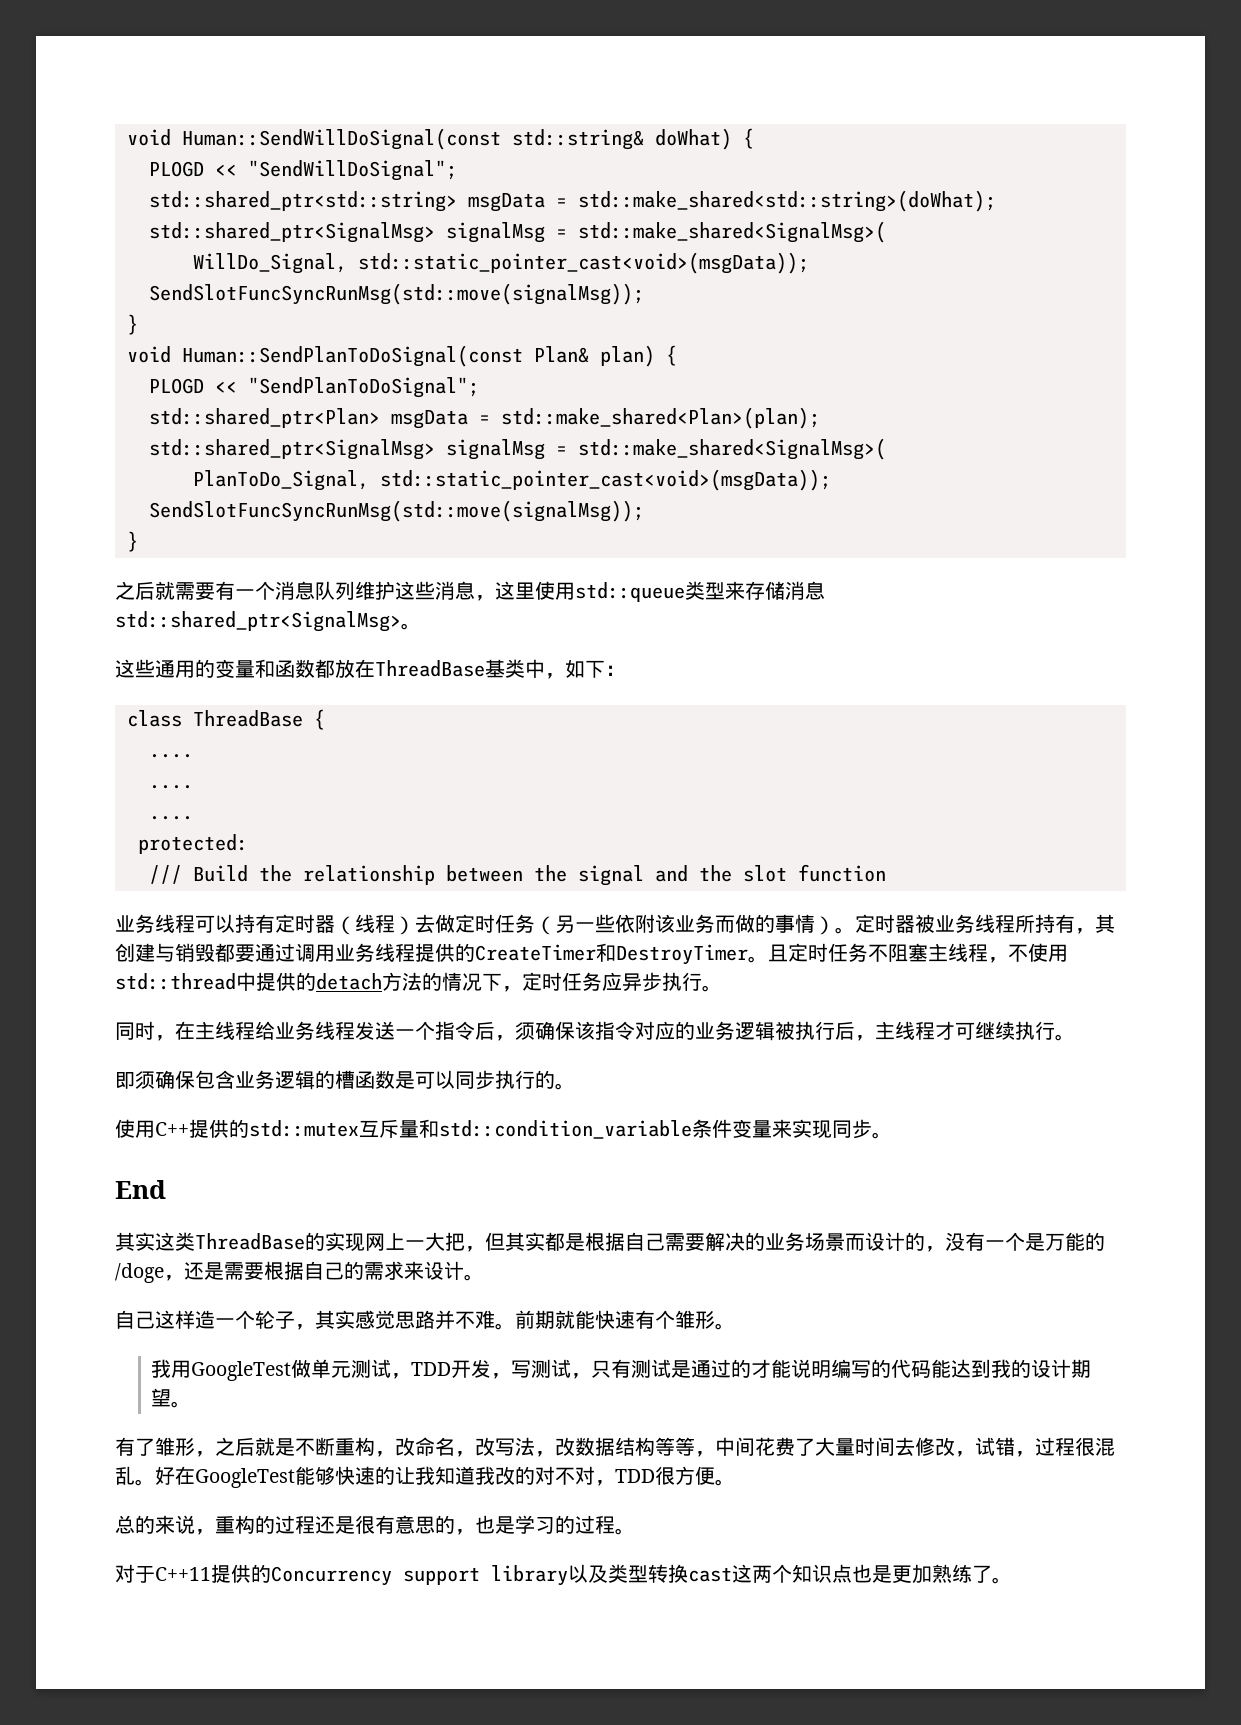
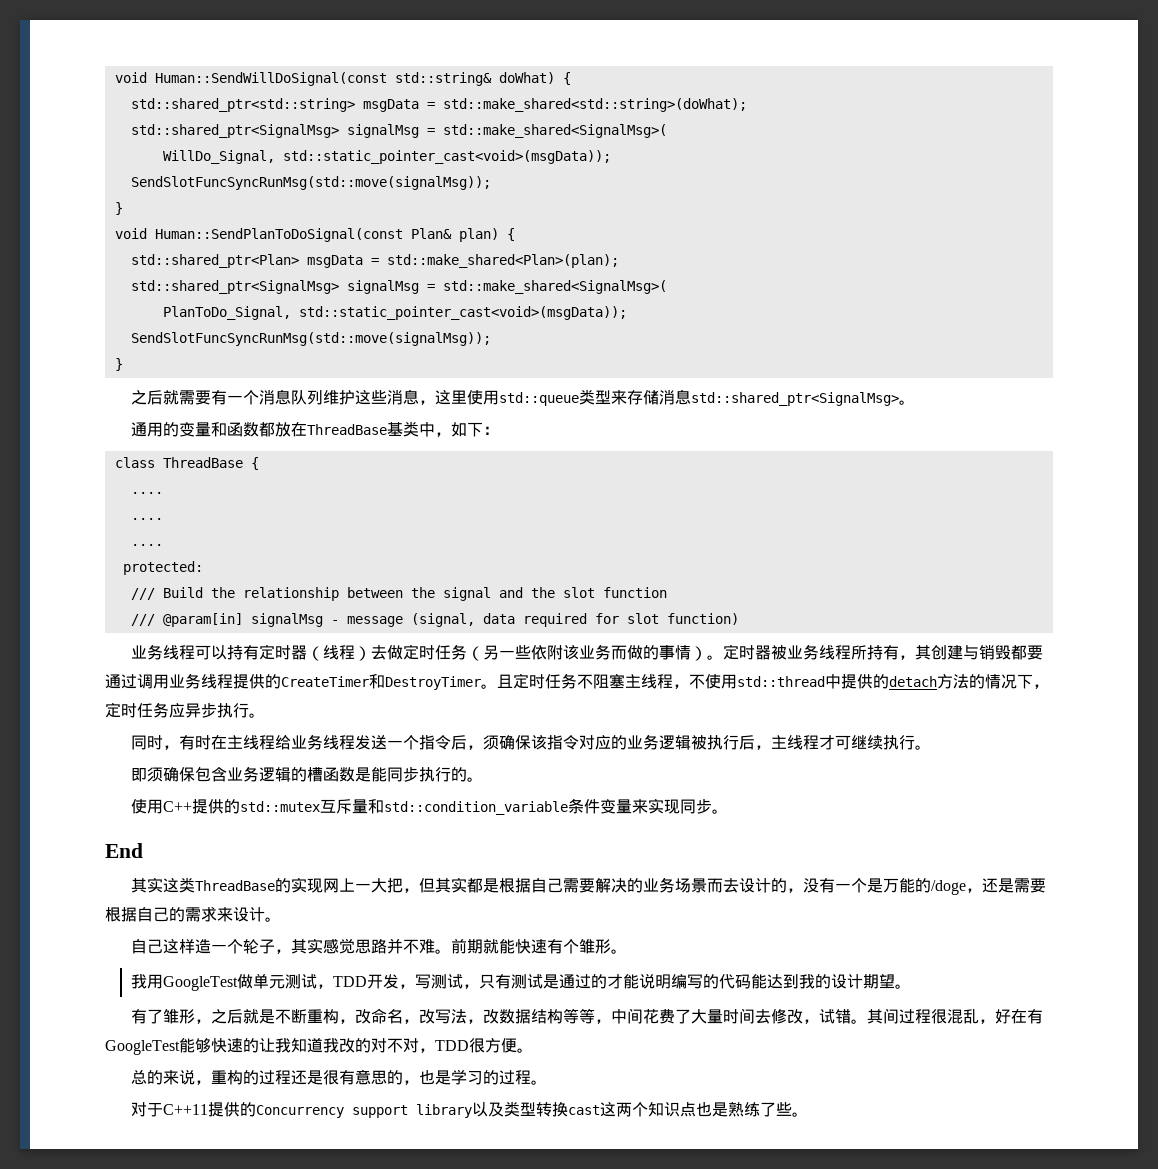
- PLOGD << "SendWillDoSignal";
- PLOGD << "SendPlanToDoSignal";
- 这些通用的变量和函数都放在ThreadBase基类中，如下：
+ 通用的变量和函数都放在ThreadBase基类中，如下：
+ /// @param[in] signalMsg - message (signal, data required for slot function)
- 同时，在主线程给业务线程发送一个指令后，须确保该指令对应的业务逻辑被执行后，主线程才可继续执行。
+ 同时，有时在主线程给业务线程发送一个指令后，须确保该指令对应的业务逻辑被执行后，主线程才可继续执行。
- 即须确保包含业务逻辑的槽函数是可以同步执行的。
+ 即须确保包含业务逻辑的槽函数是能同步执行的。
- 其实这类ThreadBase的实现网上一大把，但其实都是根据自己需要解决的业务场景而设计的，没有一个是万能的/doge，还是需要根据自己的需求来设计。
+ 其实这类ThreadBase的实现网上一大把，但其实都是根据自己需要解决的业务场景而去设计的，没有一个是万能的/doge，还是需要根据自己的需求来设计。
- 有了雏形，之后就是不断重构，改命名，改写法，改数据结构等等，中间花费了大量时间去修改，试错，过程很混乱。好在GoogleTest能够快速的让我知道我改的对不对，TDD很方便。
+ 有了雏形，之后就是不断重构，改命名，改写法，改数据结构等等，中间花费了大量时间去修改，试错。其间过程很混乱，好在有GoogleTest能够快速的让我知道我改的对不对，TDD很方便。
- 对于C++11提供的Concurrency support library以及类型转换cast这两个知识点也是更加熟练了。
+ 对于C++11提供的Concurrency support library以及类型转换cast这两个知识点也是熟练了些。

